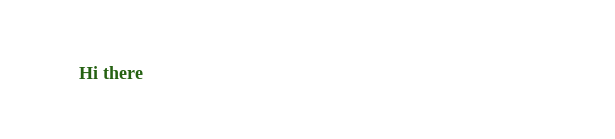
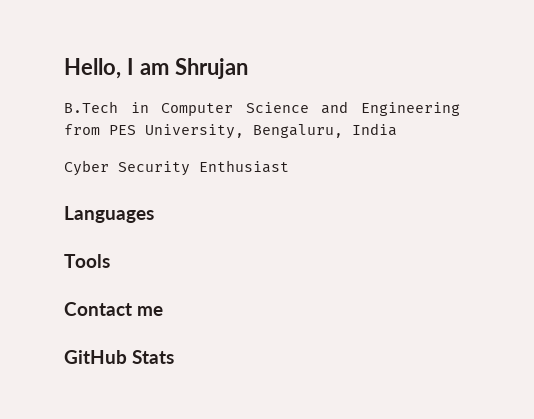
- Hi there
+ Hello, I am Shrujan
+ B.Tech in Computer Science and Engineering from PES University, Bengaluru, India
+ Cyber Security Enthusiast
+ Languages
+ Tools
+ Contact me
+ GitHub Stats

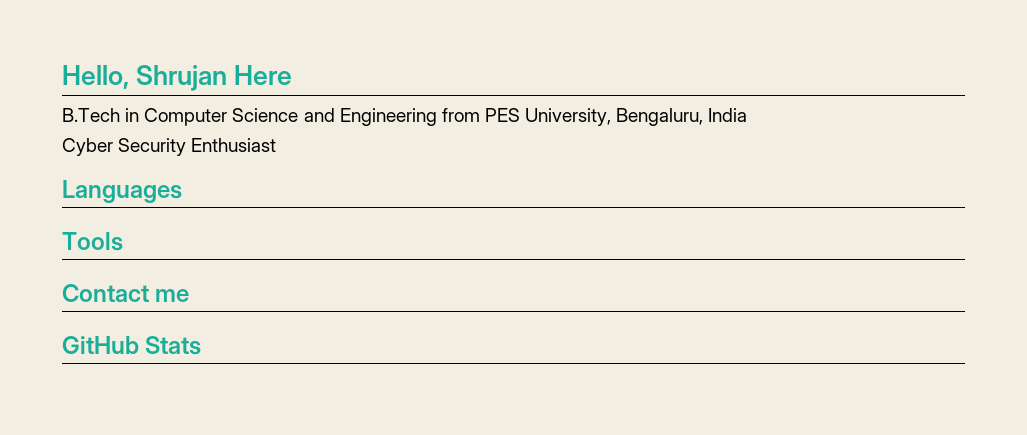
- Hello, I am Shrujan
+ Hello, Shrujan Here

